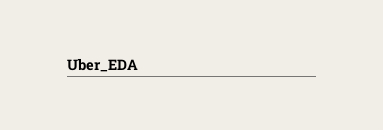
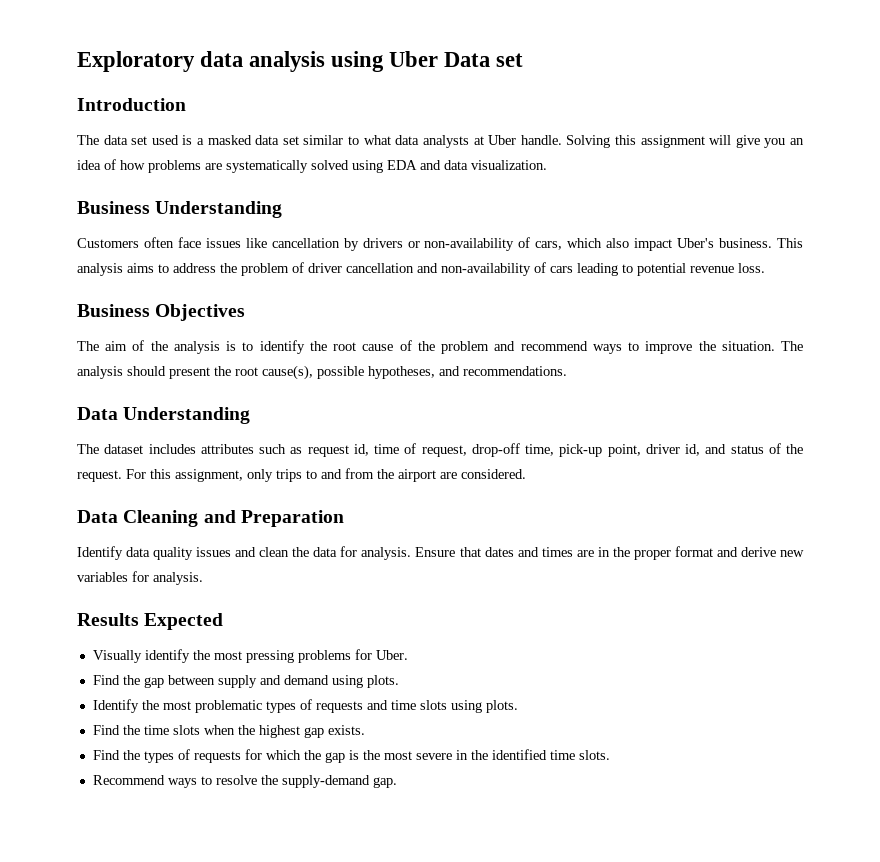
- Uber_EDA
+ Exploratory data analysis using Uber Data set
+ Introduction
+ The data set used is a masked data set similar to what data analysts at Uber handle. Solving this assignment will give you an idea of how problems are systematically solved using EDA and data visualization.
+ Business Understanding
+ Customers often face issues like cancellation by drivers or non-availability of cars, which also impact Uber's business. This analysis aims to address the problem of driver cancellation and non-availability of cars leading to potential revenue loss.
+ Business Objectives
+ The aim of the analysis is to identify the root cause of the problem and recommend ways to improve the situation. The analysis should present the root cause(s), possible hypotheses, and recommendations.
+ Data Understanding
+ The dataset includes attributes such as request id, time of request, drop-off time, pick-up point, driver id, and status of the request. For this assignment, only trips to and from the airport are considered.
+ Data Cleaning and Preparation
+ Identify data quality issues and clean the data for analysis. Ensure that dates and times are in the proper format and derive new variables for analysis.
+ Results Expected
+ Visually identify the most pressing problems for Uber.
+ Find the gap between supply and demand using plots.
+ Identify the most problematic types of requests and time slots using plots.
+ Find the time slots when the highest gap exists.
+ Find the types of requests for which the gap is the most severe in the identified time slots.
+ Recommend ways to resolve the supply-demand gap.

